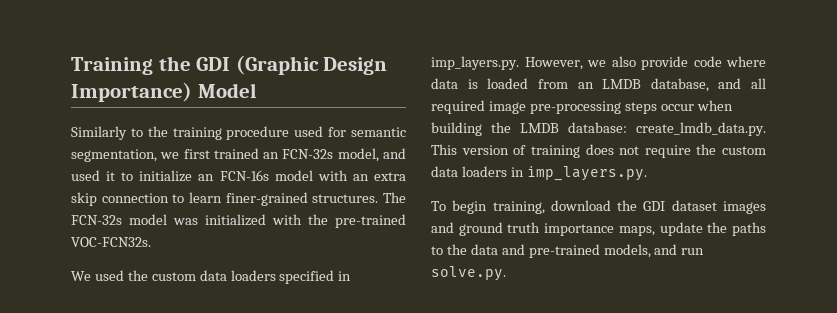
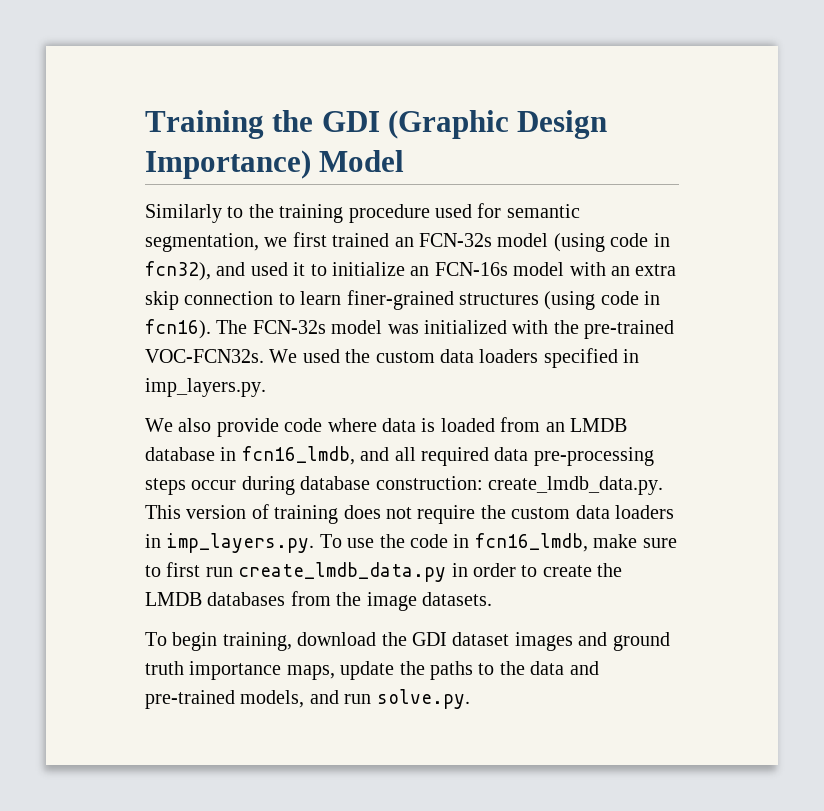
- Similarly to the training procedure used for semantic segmentation, we first trained an FCN-32s model, and used it to initialize an FCN-16s model with an extra skip connection to learn finer-grained structures.
+ Similarly to the training procedure used for semantic segmentation, we first trained an FCN-32s model (using code in fcn32), and used it to initialize an FCN-16s model with an extra skip connection to learn finer-grained structures (using code in fcn16).
- The FCN-32s model was initialized with the pre-trained VOC-FCN32s.
- We used the custom data loaders specified in imp_layers.py. However, we also provide code where data is loaded from an LMDB database, and all required image pre-processing steps occur when building the LMDB database: create_lmdb_data.py. This version of training does not require the custom data loaders in imp_layers.py.
+ The FCN-32s model was initialized with the pre-trained VOC-FCN32s. We used the custom data loaders specified in imp_layers.py.
+ We also provide code where data is loaded from an LMDB database in fcn16_lmdb, and all required data pre-processing steps occur during database construction: create_lmdb_data.py. This version of training does not require the custom data loaders in imp_layers.py. To use the code in fcn16_lmdb, make sure to first run create_lmdb_data.py in order to create the LMDB databases from the image datasets.

